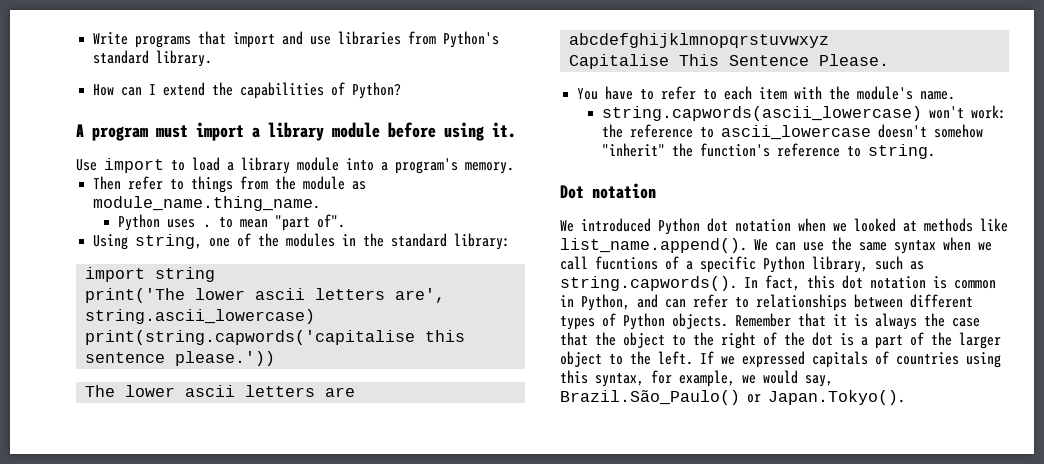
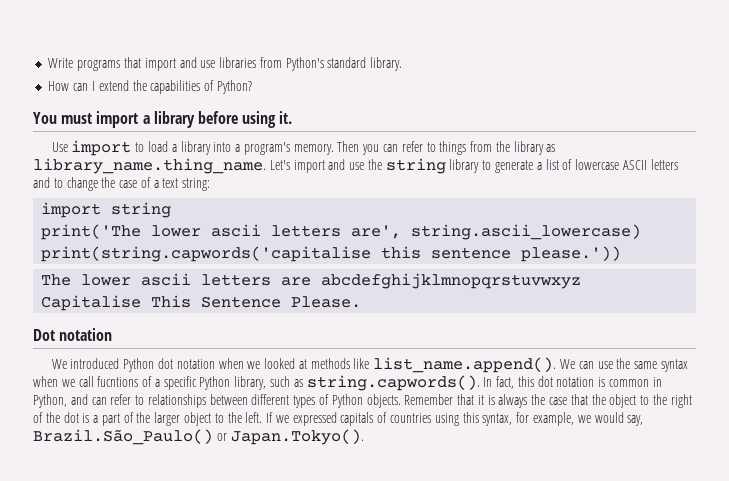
- A program must import a library module before using it.
+ You must import a library before using it.
- Use import to load a library module into a program's memory.
- Then refer to things from the module as module_name.thing_name.
- Python uses . to mean "part of".
- Using string, one of the modules in the standard library:
+ Use import to load a library into a program's memory. Then you can refer to things from the library as library_name.thing_name. Let's import and use the string library to generate a list of lowercase ASCII letters and to change the case of a text string:
- You have to refer to each item with the module's name.
- string.capwords(ascii_lowercase) won't work: the reference to ascii_lowercase doesn't somehow "inherit" the function's reference to string.

